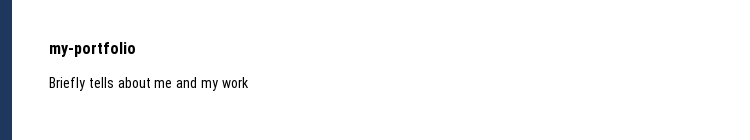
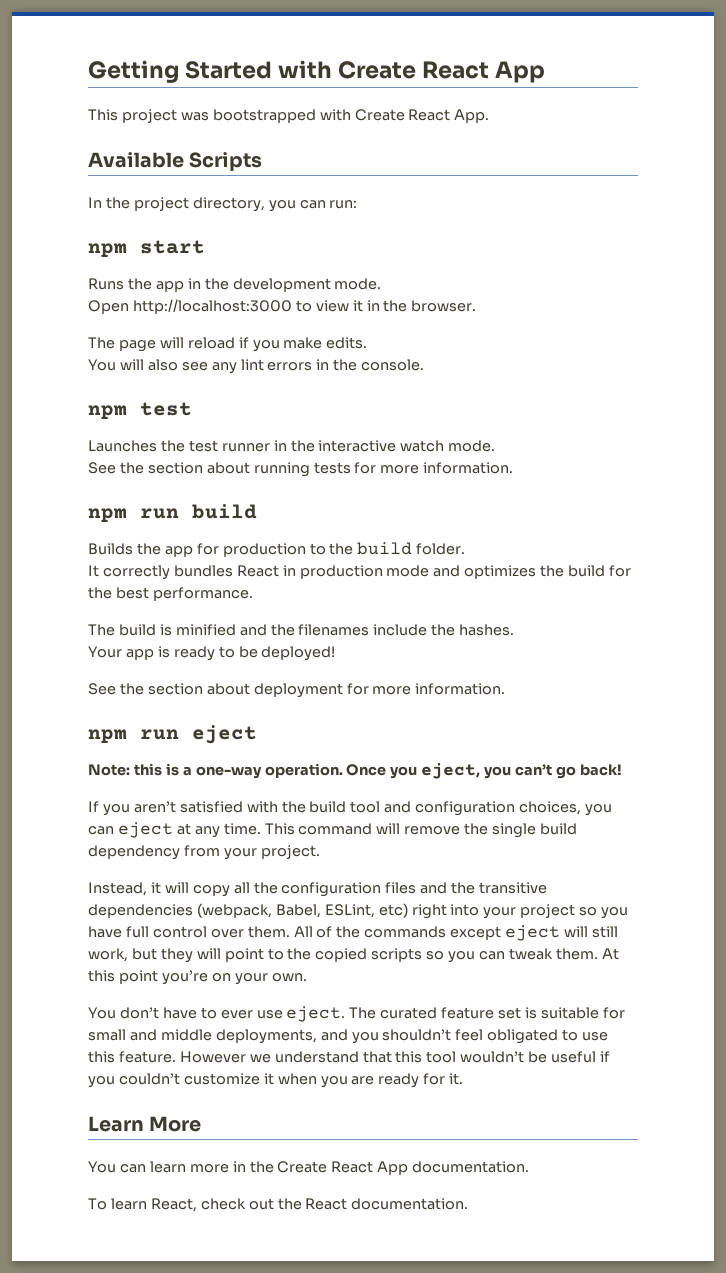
- my-portfolio
- Briefly tells about me and my work
+ Getting Started with Create React App
+ This project was bootstrapped with Create React App.
+ Available Scripts
+ In the project directory, you can run:
+ npm start
+ Runs the app in the development mode.
+ Open http://localhost:3000 to view it in the browser.
+ The page will reload if you make edits.
+ You will also see any lint errors in the console.
+ npm test
+ Launches the test runner in the interactive watch mode.
+ See the section about running tests for more information.
+ npm run build
+ Builds the app for production to the build folder.
+ It correctly bundles React in production mode and optimizes the build for the best performance.
+ The build is minified and the filenames include the hashes.
+ Your app is ready to be deployed!
+ See the section about deployment for more information.
+ npm run eject
+ Note: this is a one-way operation. Once you eject, you can’t go back!
+ If you aren’t satisfied with the build tool and configuration choices, you can eject at any time. This command will remove the single build dependency from your project.
+ Instead, it will copy all the configuration files and the transitive dependencies (webpack, Babel, ESLint, etc) right into your project so you have full control over them. All of the commands except eject will still work, but they will point to the copied scripts so you can tweak them. At this point you’re on your own.
+ You don’t have to ever use eject. The curated feature set is suitable for small and middle deployments, and you shouldn’t feel obligated to use this feature. However we understand that this tool wouldn’t be useful if you couldn’t customize it when you are ready for it.
+ Learn More
+ You can learn more in the Create React App documentation.
+ To learn React, check out the React documentation.

